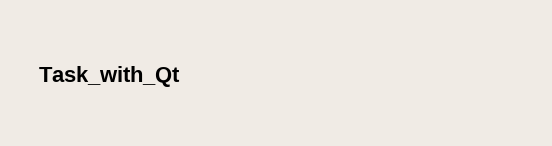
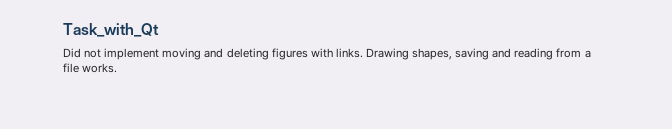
+ Did not implement moving and deleting figures with links. Drawing shapes, saving and reading from a file works.

